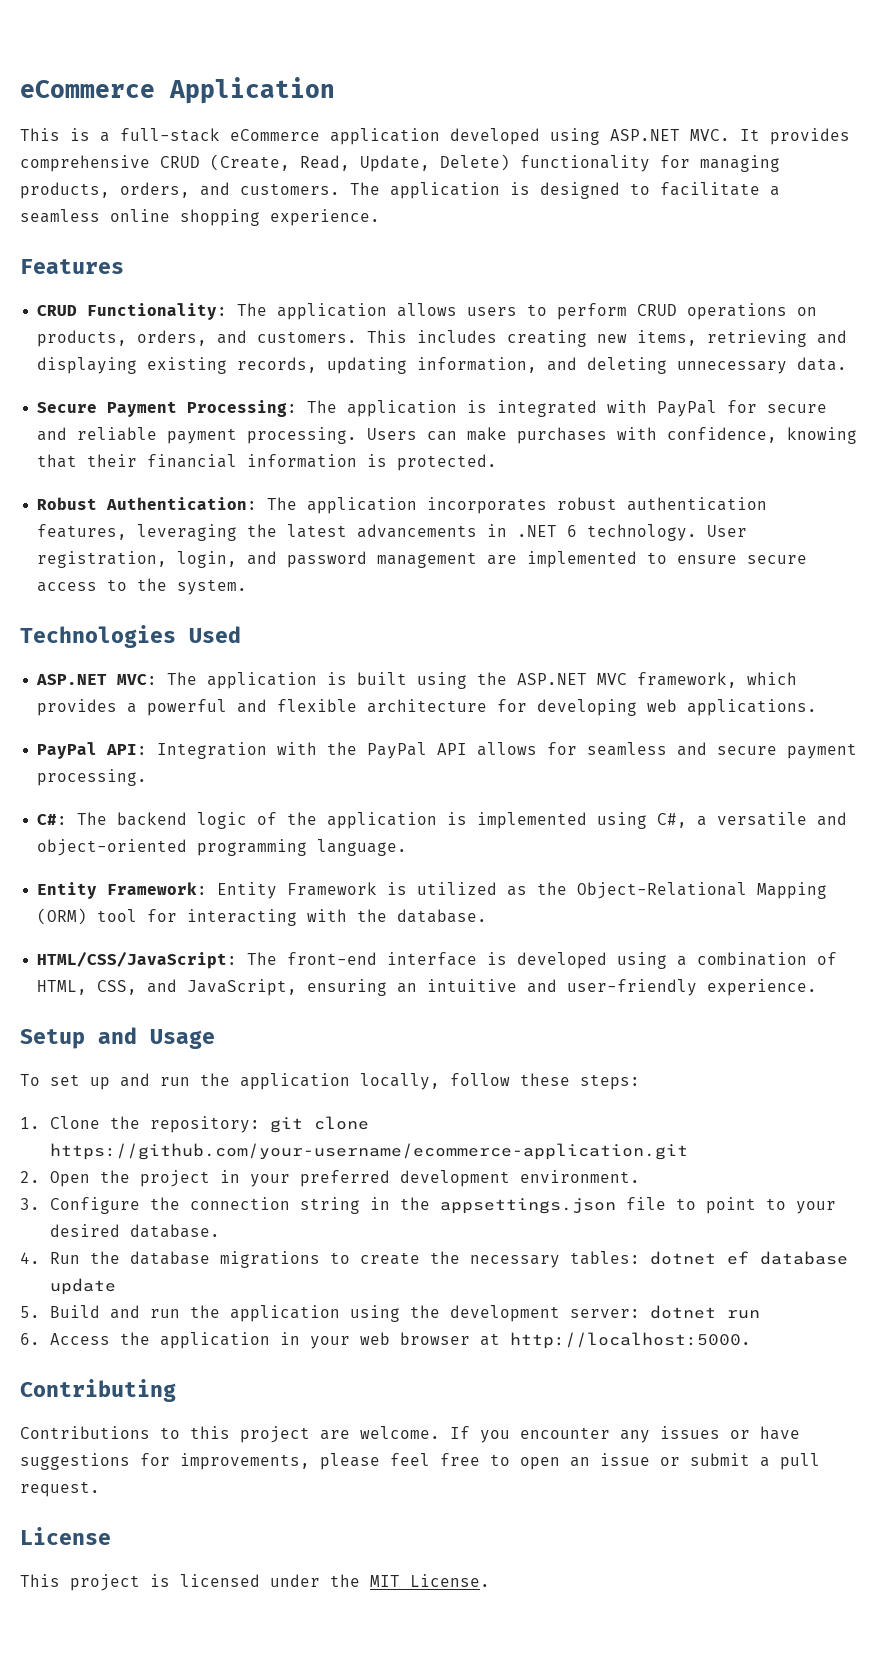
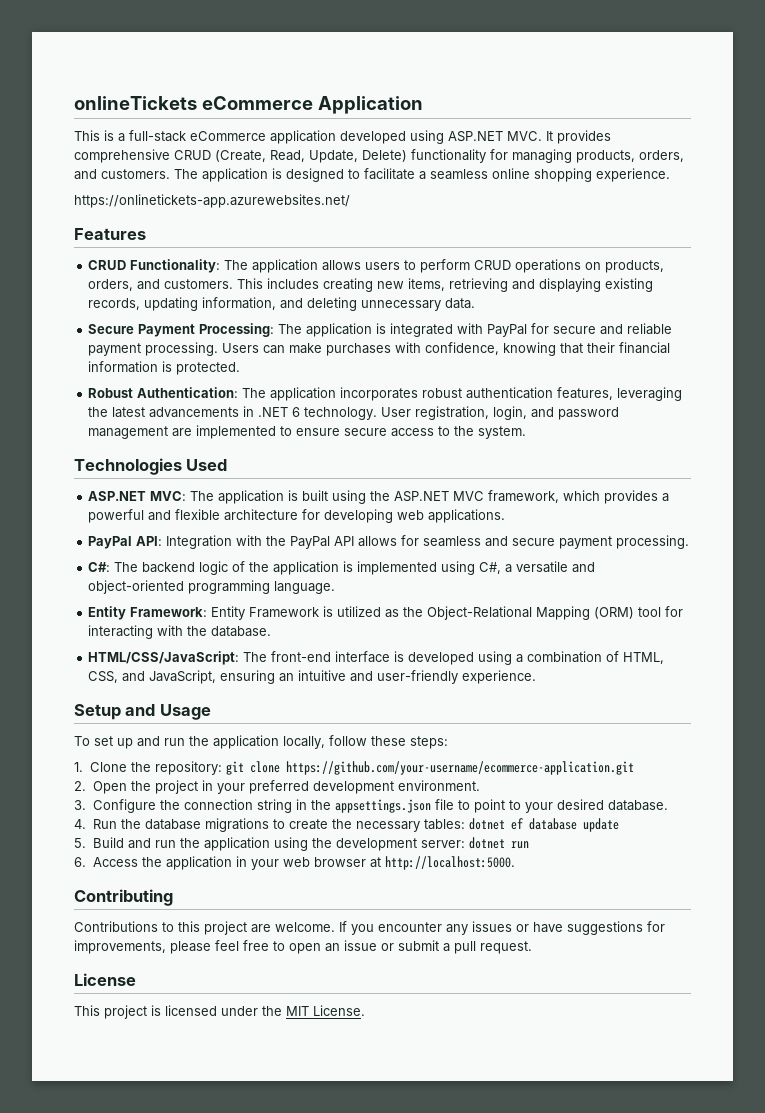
- eCommerce Application
+ onlineTickets eCommerce Application
+ https://onlinetickets-app.azurewebsites.net/

